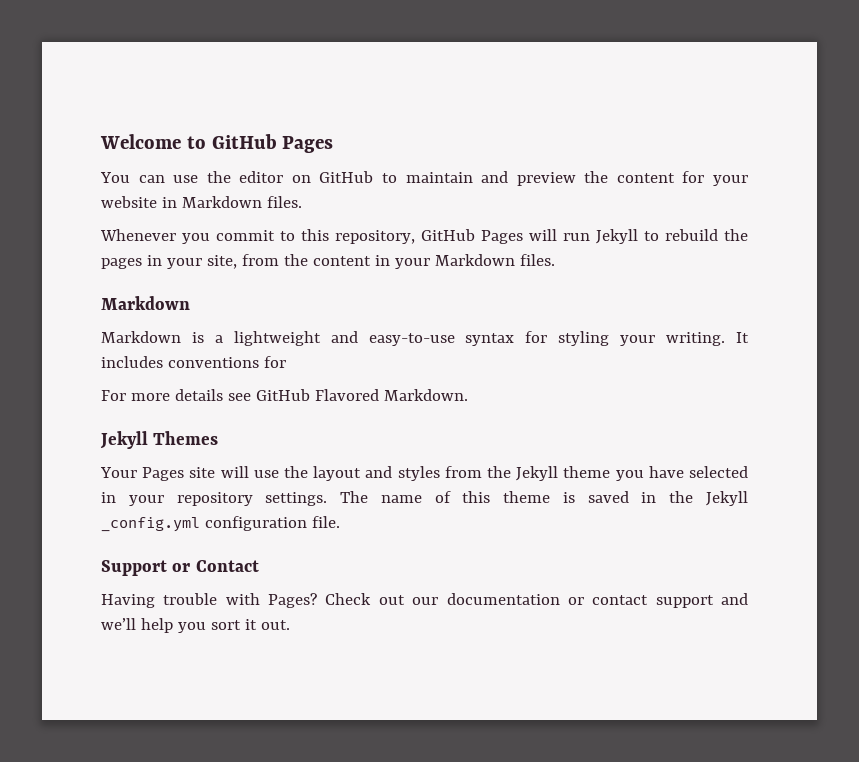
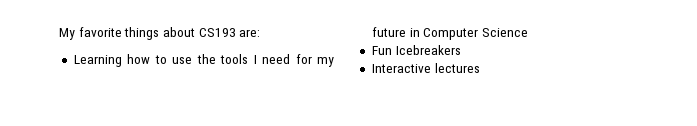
- Welcome to GitHub Pages
- You can use the editor on GitHub to maintain and preview the content for your website in Markdown files.
- Whenever you commit to this repository, GitHub Pages will run Jekyll to rebuild the pages in your site, from the content in your Markdown files.
- Markdown
- Markdown is a lightweight and easy-to-use syntax for styling your writing. It includes conventions for
- For more details see GitHub Flavored Markdown.
- Jekyll Themes
- Your Pages site will use the layout and styles from the Jekyll theme you have selected in your repository settings. The name of this theme is saved in the Jekyll _config.yml configuration file.
- Support or Contact
- Having trouble with Pages? Check out our documentation or contact support and we’ll help you sort it out.
+ My favorite things about CS193 are:
+ Learning how to use the tools I need for my future in Computer Science
+ Fun Icebreakers
+ Interactive lectures

